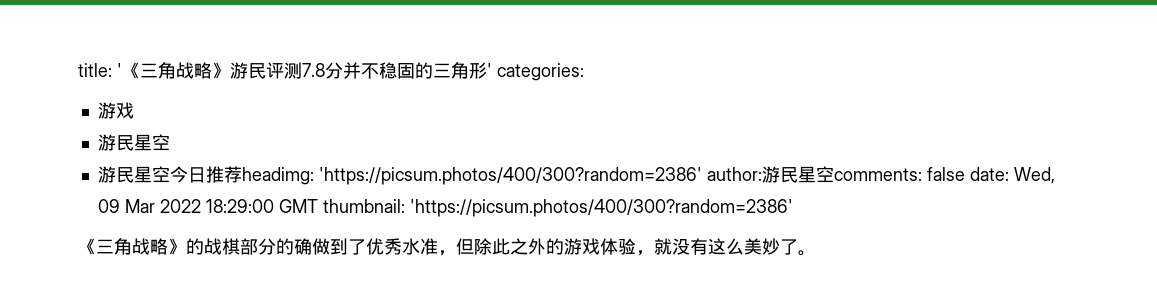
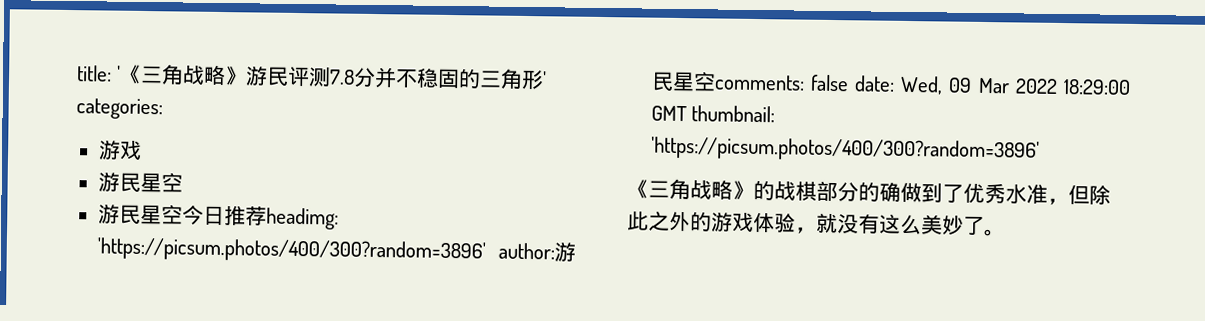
- 游民星空今日推荐headimg: 'https://picsum.photos/400/300?random=2386' author:游民星空comments: false date: Wed, 09 Mar 2022 18:29:00 GMT thumbnail: 'https://picsum.photos/400/300?random=2386'
+ 游民星空今日推荐headimg: 'https://picsum.photos/400/300?random=3896' author:游民星空comments: false date: Wed, 09 Mar 2022 18:29:00 GMT thumbnail: 'https://picsum.photos/400/300?random=3896'

